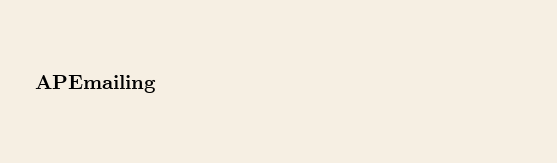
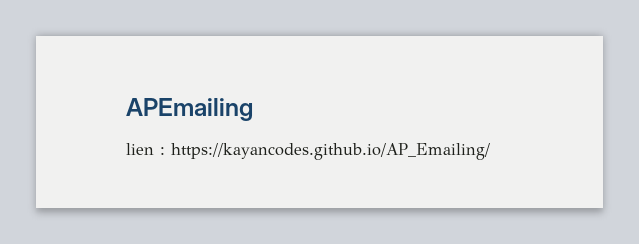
+ lien : https://kayancodes.github.io/AP_Emailing/

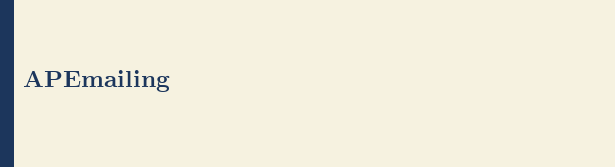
- lien : https://kayancodes.github.io/AP_Emailing/

